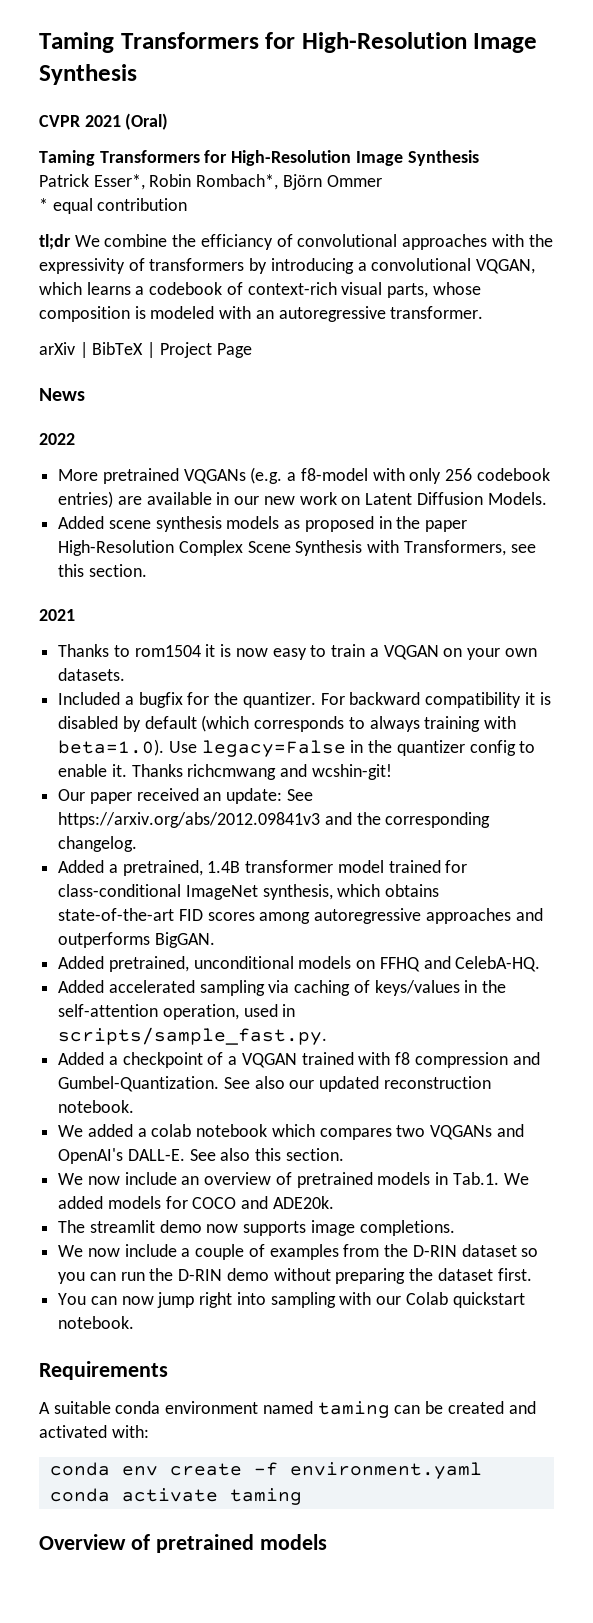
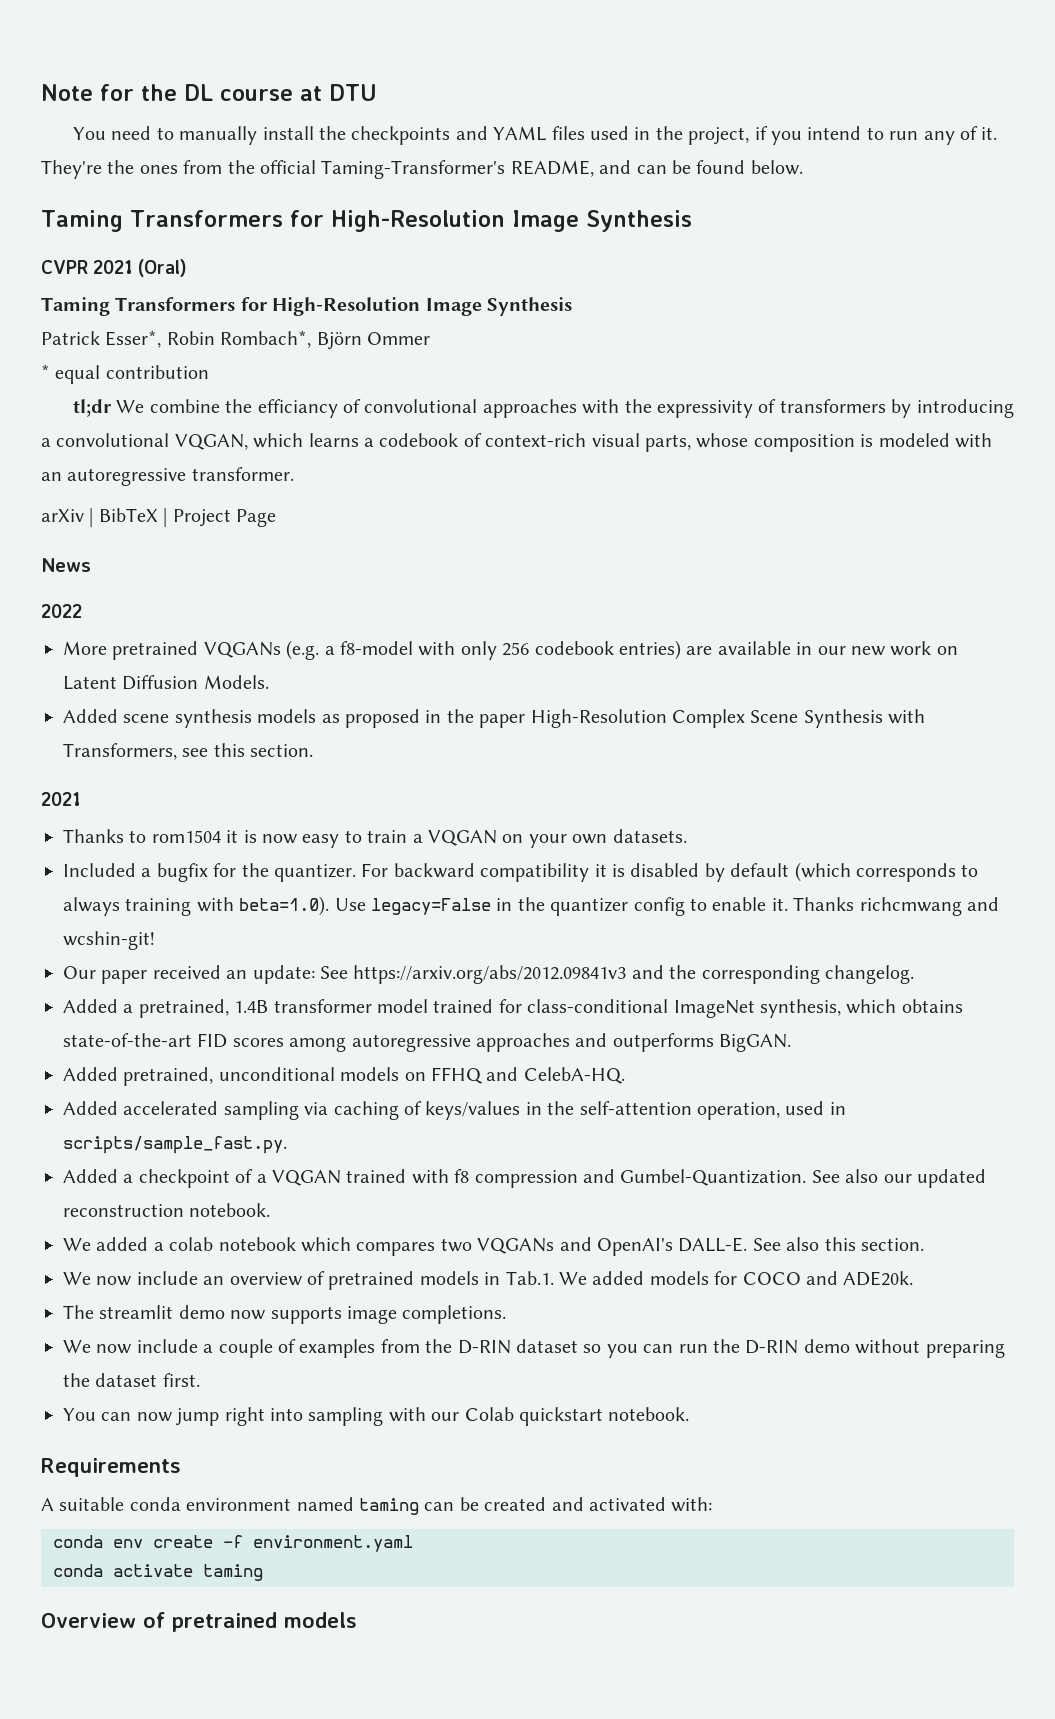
+ Note for the DL course at DTU
+ You need to manually install the checkpoints and YAML files used in the project, if you intend to run any of it. They're the ones from the official Taming-Transformer's README, and can be found below.

